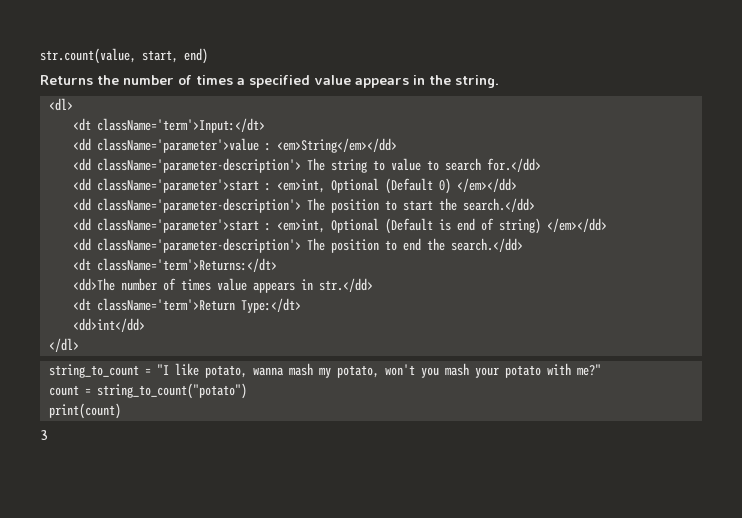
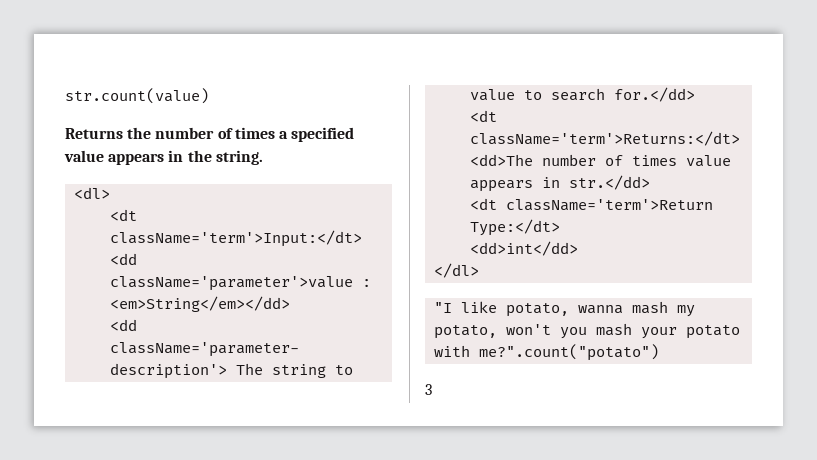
- str.count(value, start, end)
+ str.count(value)
- <dd className='parameter'>start : <em>int, Optional (Default 0) </em></dd>
- <dd className='parameter-description'> The position to start the search.</dd>
- <dd className='parameter'>start : <em>int, Optional (Default is end of string) </em></dd>
- <dd className='parameter-description'> The position to end the search.</dd>
- string_to_count = "I like potato, wanna mash my potato, won't you mash your potato with me?"
- count = string_to_count("potato")
- print(count)
+ "I like potato, wanna mash my potato, won't you mash your potato with me?".count("potato")

